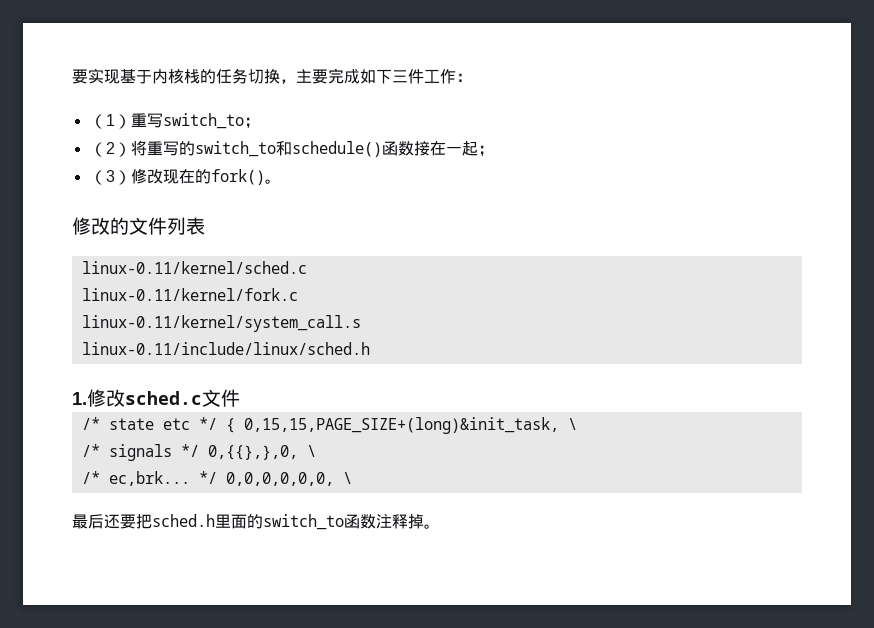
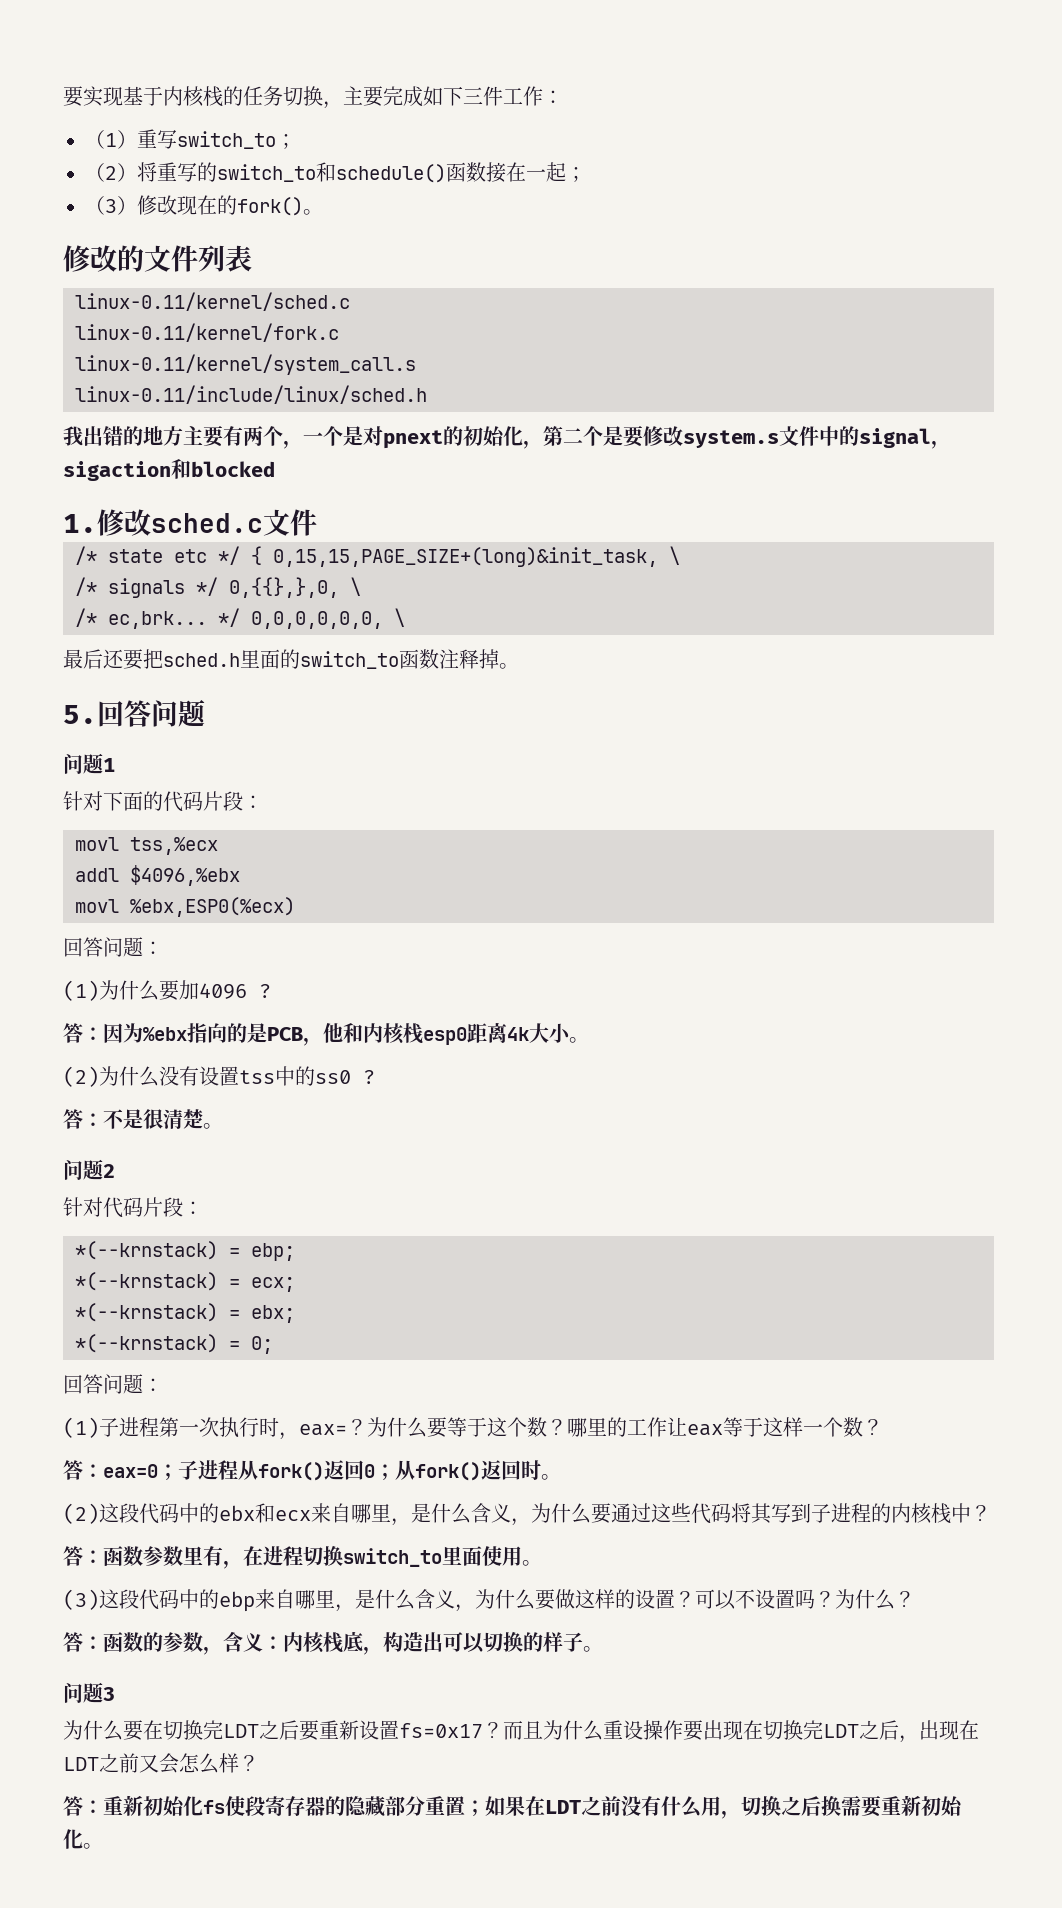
+ 我出错的地方主要有两个，一个是对pnext的初始化，第二个是要修改system.s文件中的signal，sigaction和blocked
+ 5.回答问题
+ 问题1
+ 针对下面的代码片段：
+ movl tss,%ecx
+ addl $4096,%ebx
+ movl %ebx,ESP0(%ecx)
+ 回答问题：
+ (1)为什么要加4096 ?
+ 答：因为%ebx指向的是PCB，他和内核栈esp0距离4k大小。
+ (2)为什么没有设置tss中的ss0 ?
+ 答：不是很清楚。
+ 问题2
+ 针对代码片段：
+ *(--krnstack) = ebp;
+ *(--krnstack) = ecx;
+ *(--krnstack) = ebx;
+ *(--krnstack) = 0;
+ 回答问题：
+ (1)子进程第一次执行时，eax=？为什么要等于这个数？哪里的工作让eax等于这样一个数？
+ 答：eax=0；子进程从fork()返回0；从fork()返回时。
+ (2)这段代码中的ebx和ecx来自哪里，是什么含义，为什么要通过这些代码将其写到子进程的内核栈中？
+ 答：函数参数里有，在进程切换switch_to里面使用。
+ (3)这段代码中的ebp来自哪里，是什么含义，为什么要做这样的设置？可以不设置吗？为什么？
+ 答：函数的参数，含义：内核栈底，构造出可以切换的样子。
+ 问题3
+ 为什么要在切换完LDT之后要重新设置fs=0x17？而且为什么重设操作要出现在切换完LDT之后，出现在LDT之前又会怎么样？
+ 答：重新初始化fs使段寄存器的隐藏部分重置；如果在LDT之前没有什么用，切换之后换需要重新初始化。

